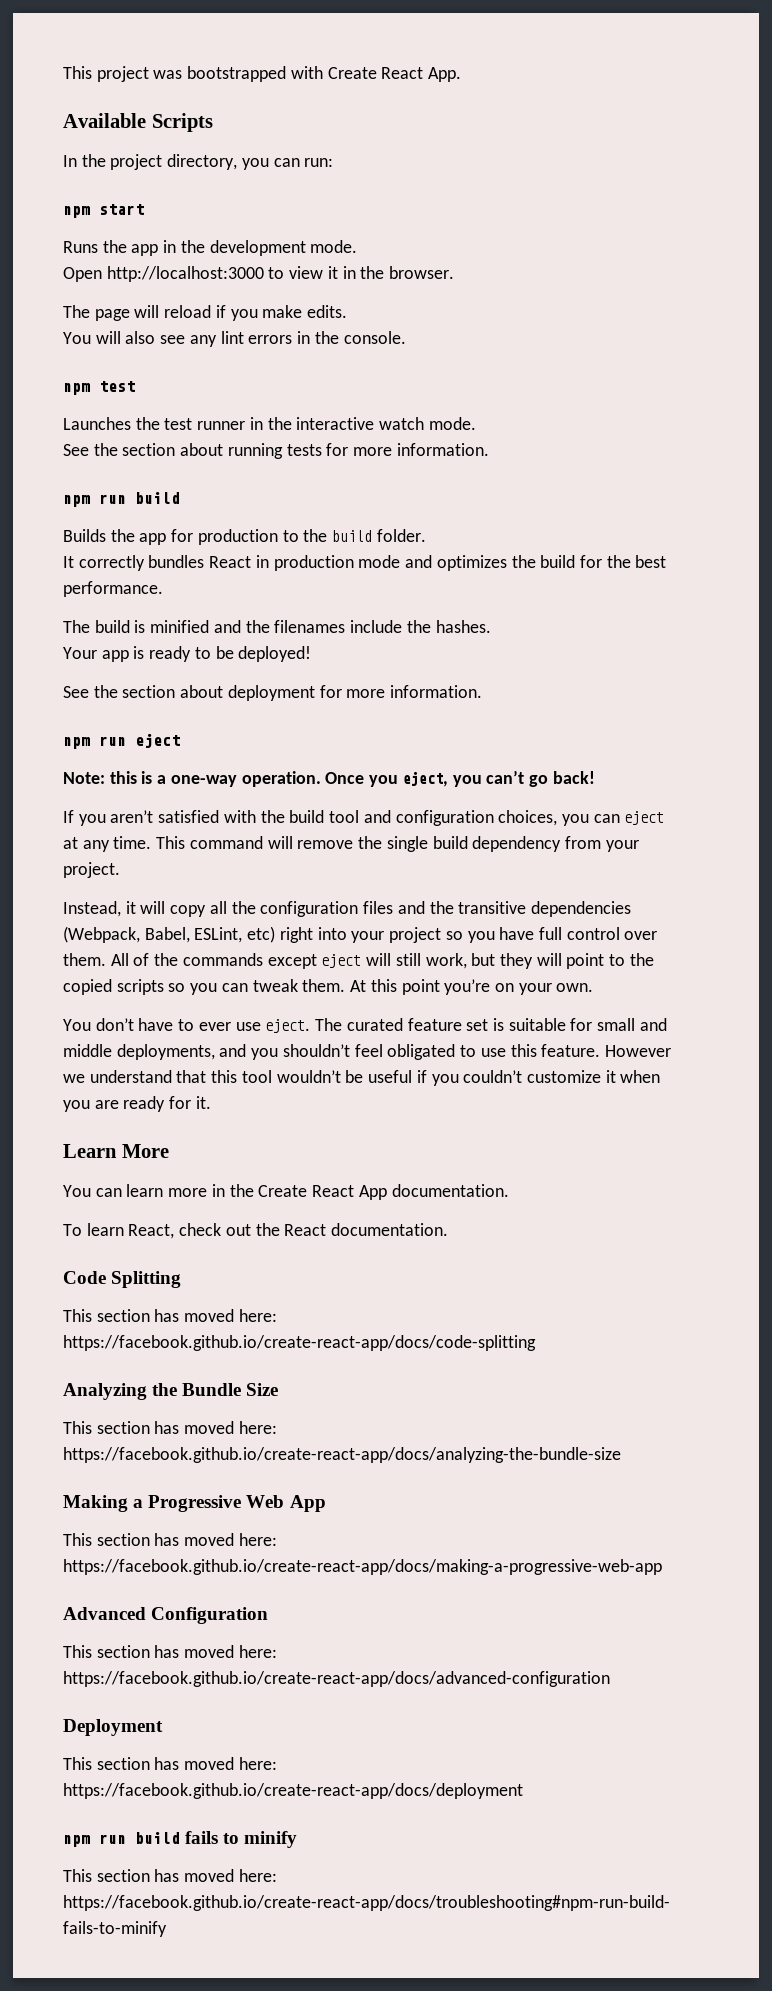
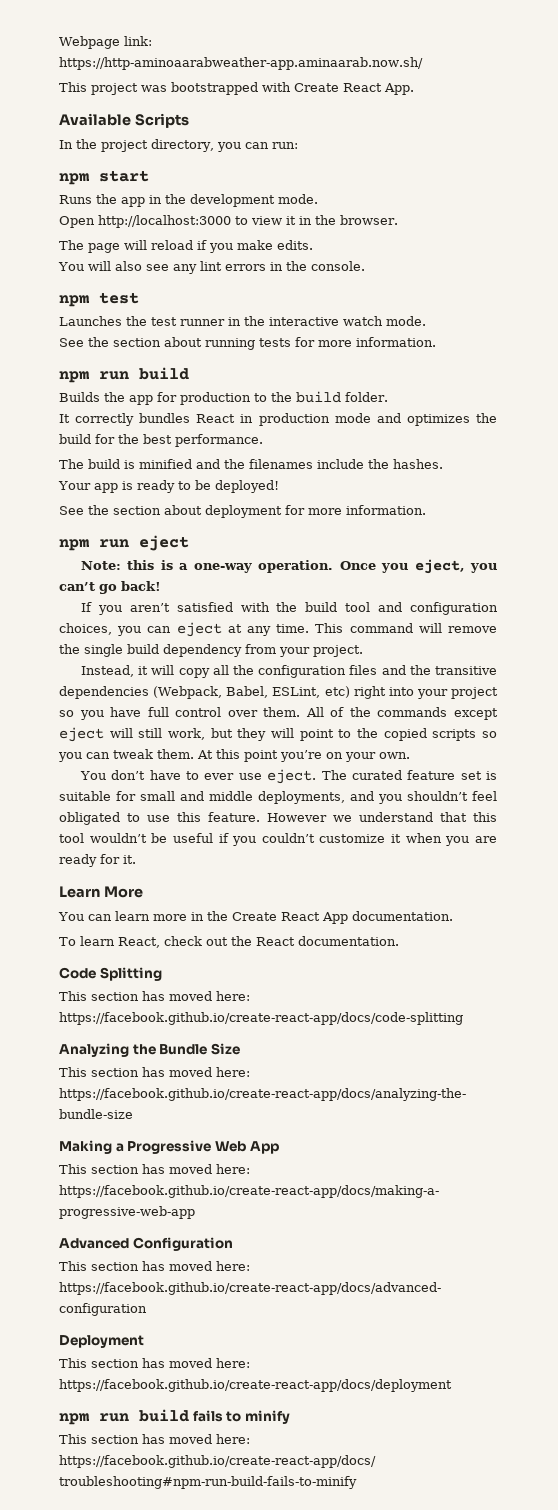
+ Webpage link: https://http-aminoaarabweather-app.aminaarab.now.sh/

